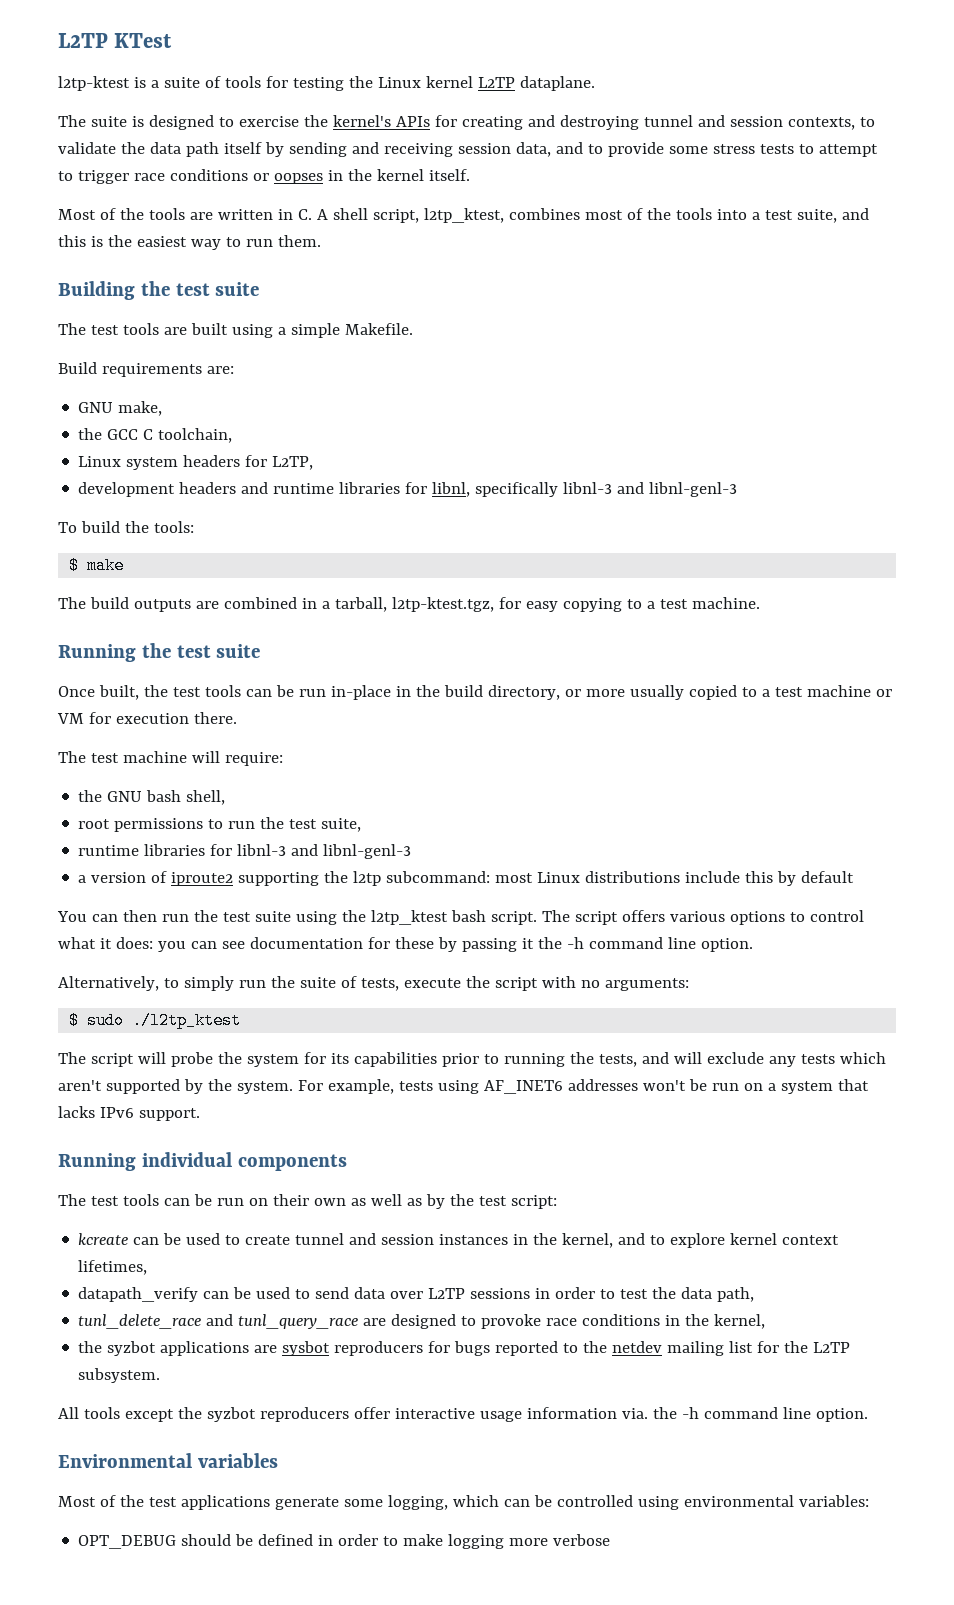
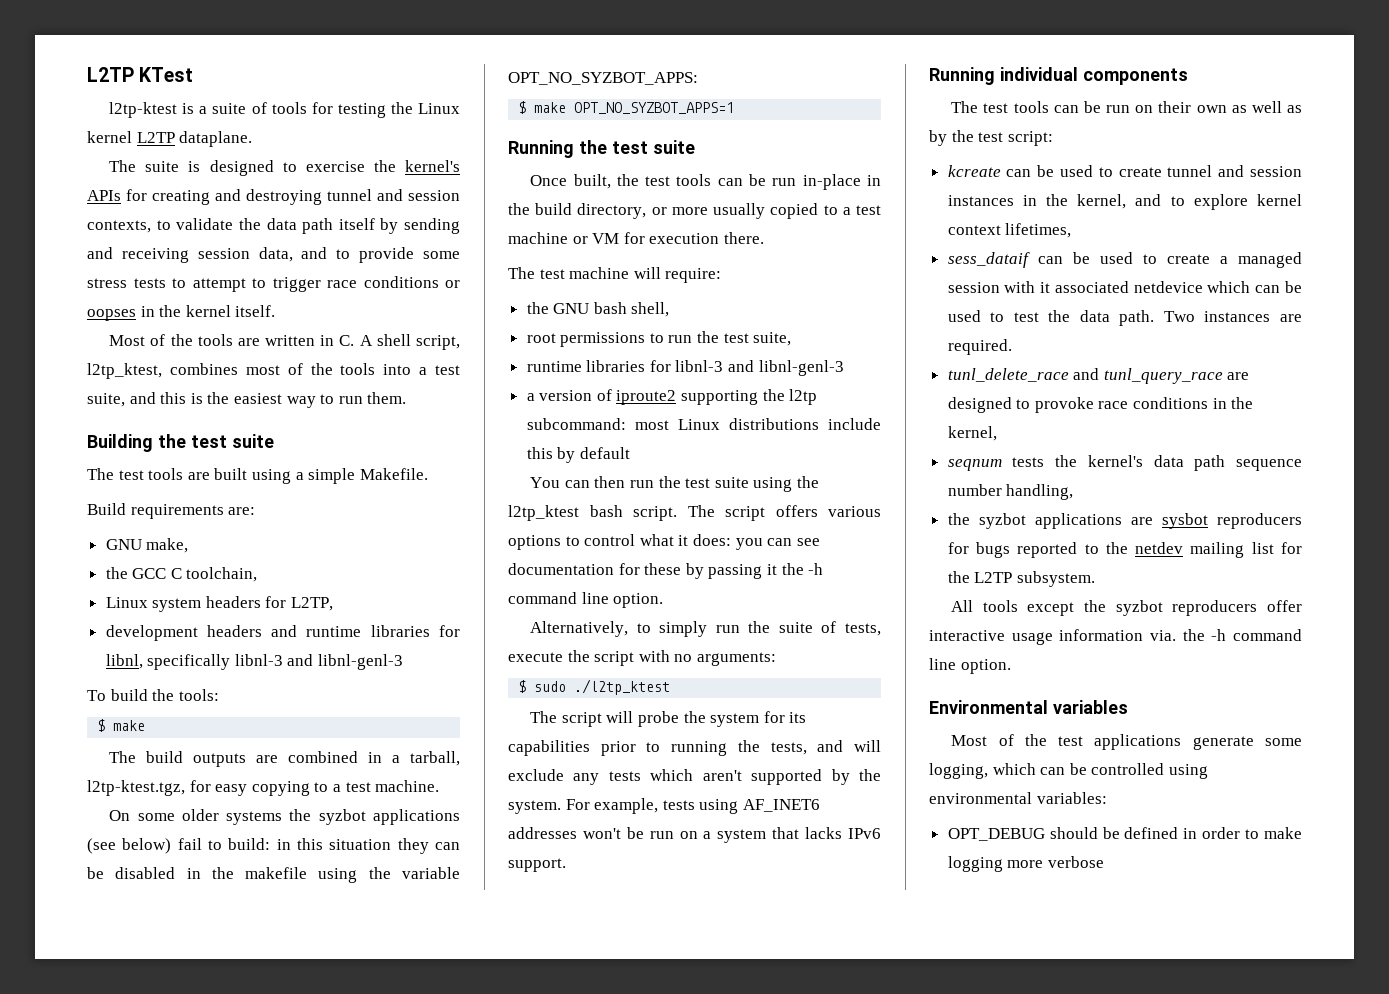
+ On some older systems the syzbot applications (see below) fail to build: in this situation they can be disabled in the makefile using the variable OPT_NO_SYZBOT_APPS:
+ $ make OPT_NO_SYZBOT_APPS=1
- datapath_verify can be used to send data over L2TP sessions in order to test the data path,
+ sess_dataif can be used to create a managed session with it associated netdevice which can be used to test the data path. Two instances are required.
+ seqnum tests the kernel's data path sequence number handling,

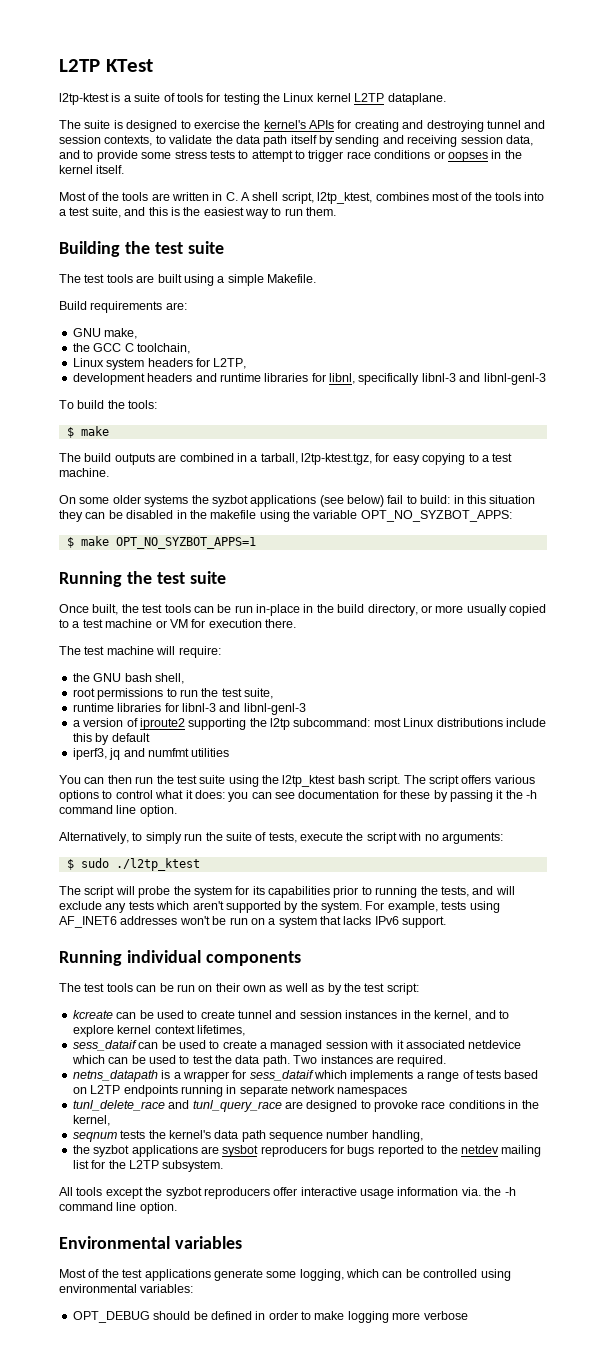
+ iperf3, jq and numfmt utilities
+ netns_datapath is a wrapper for sess_dataif which implements a range of tests based on L2TP endpoints running in separate network namespaces

